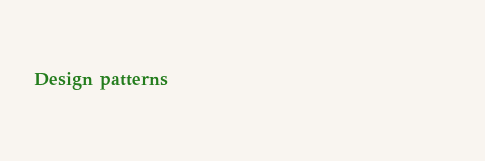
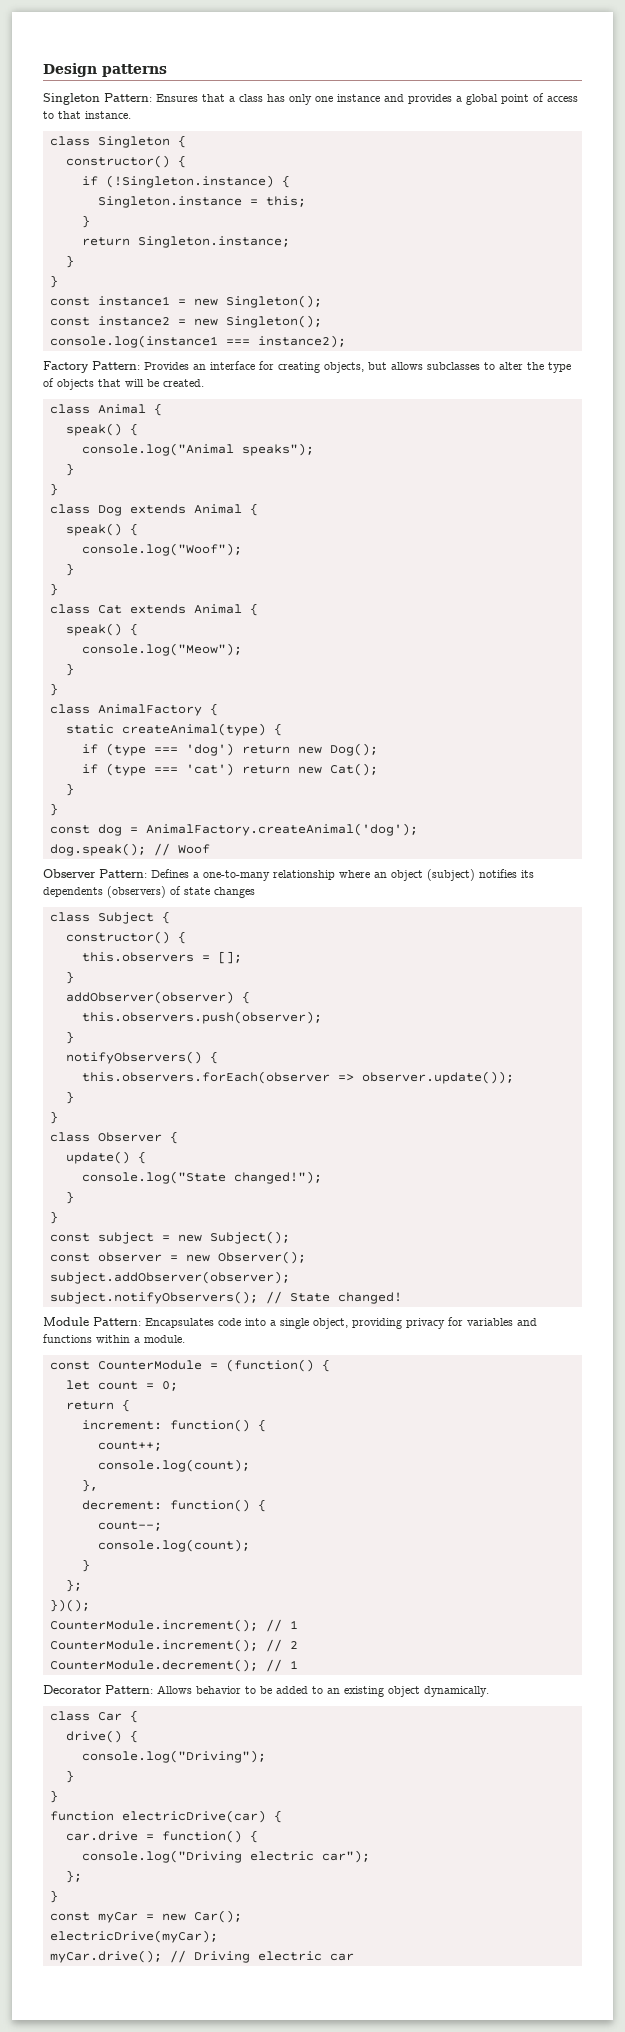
+ Singleton Pattern: Ensures that a class has only one instance and provides a global point of access to that instance.
+ class Singleton {
+ constructor() {
+ if (!Singleton.instance) {
+ Singleton.instance = this;
+ }
+ return Singleton.instance;
+ }
+ }
+ const instance1 = new Singleton();
+ const instance2 = new Singleton();
+ console.log(instance1 === instance2);
+ Factory Pattern: Provides an interface for creating objects, but allows subclasses to alter the type of objects that will be created.
+ class Animal {
+ speak() {
+ console.log("Animal speaks");
+ }
+ }
+ class Dog extends Animal {
+ speak() {
+ console.log("Woof");
+ }
+ }
+ class Cat extends Animal {
+ speak() {
+ console.log("Meow");
+ }
+ }
+ class AnimalFactory {
+ static createAnimal(type) {
+ if (type === 'dog') return new Dog();
+ if (type === 'cat') return new Cat();
+ }
+ }
+ const dog = AnimalFactory.createAnimal('dog');
+ dog.speak(); // Woof
+ Observer Pattern: Defines a one-to-many relationship where an object (subject) notifies its dependents (observers) of state changes
+ class Subject {
+ constructor() {
+ this.observers = [];
+ }
+ addObserver(observer) {
+ this.observers.push(observer);
+ }
+ notifyObservers() {
+ this.observers.forEach(observer => observer.update());
+ }
+ }
+ class Observer {
+ update() {
+ console.log("State changed!");
+ }
+ }
+ const subject = new Subject();
+ const observer = new Observer();
+ subject.addObserver(observer);
+ subject.notifyObservers(); // State changed!
+ Module Pattern: Encapsulates code into a single object, providing privacy for variables and functions within a module.
+ const CounterModule = (function() {
+ let count = 0;
+ return {
+ increment: function() {
+ count++;
+ console.log(count);
+ },
+ decrement: function() {
+ count--;
+ console.log(count);
+ }
+ };
+ })();
+ CounterModule.increment(); // 1
+ CounterModule.increment(); // 2
+ CounterModule.decrement(); // 1
+ Decorator Pattern: Allows behavior to be added to an existing object dynamically.
+ class Car {
+ drive() {
+ console.log("Driving");
+ }
+ }
+ function electricDrive(car) {
+ car.drive = function() {
+ console.log("Driving electric car");
+ };
+ }
+ const myCar = new Car();
+ electricDrive(myCar);
+ myCar.drive(); // Driving electric car

